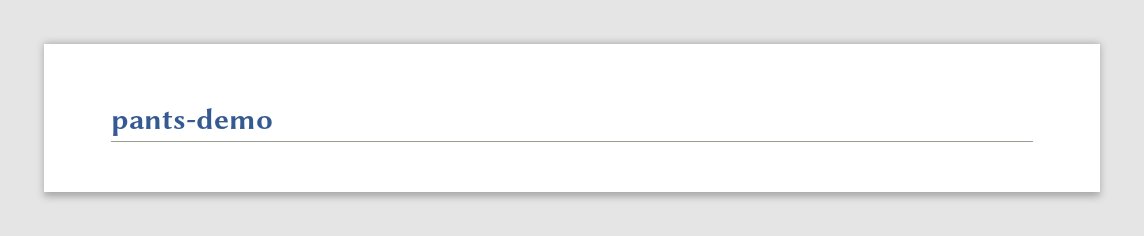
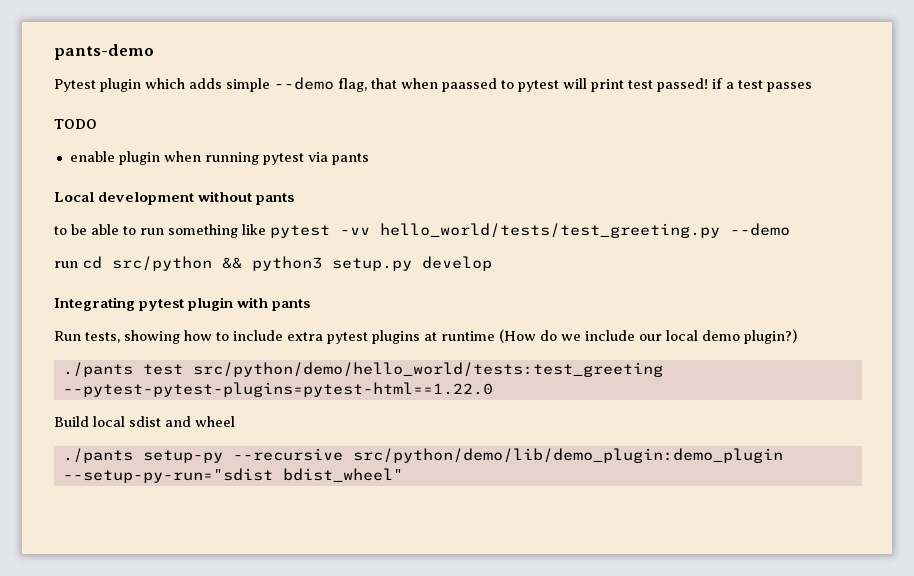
+ Pytest plugin which adds simple --demo flag, that when paassed to pytest will print test passed! if a test passes
+ TODO
+ enable plugin when running pytest via pants
+ Local development without pants
+ to be able to run something like pytest -vv hello_world/tests/test_greeting.py --demo
+ run cd src/python && python3 setup.py develop
+ Integrating pytest plugin with pants
+ Run tests, showing how to include extra pytest plugins at runtime (How do we include our local demo plugin?)
+ ./pants test src/python/demo/hello_world/tests:test_greeting --pytest-pytest-plugins=pytest-html==1.22.0
+ Build local sdist and wheel
+ ./pants setup-py --recursive src/python/demo/lib/demo_plugin:demo_plugin --setup-py-run="sdist bdist_wheel"

